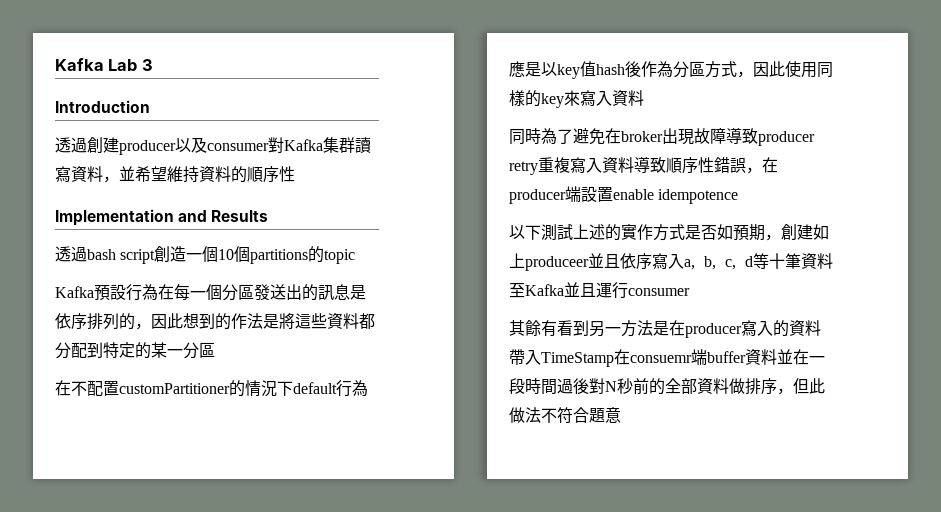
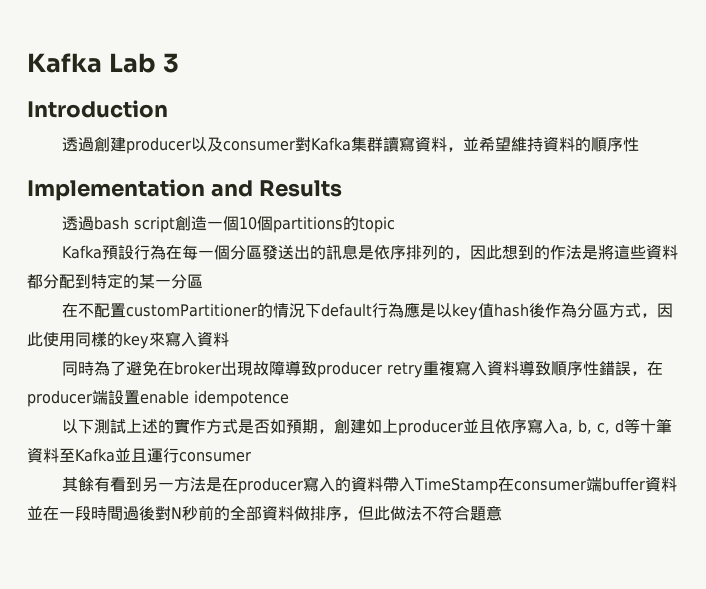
- 以下測試上述的實作方式是否如預期，創建如上produceer並且依序寫入a, b, c, d等十筆資料至Kafka並且運行consumer
+ 以下測試上述的實作方式是否如預期，創建如上producer並且依序寫入a, b, c, d等十筆資料至Kafka並且運行consumer
- 其餘有看到另一方法是在producer寫入的資料帶入TimeStamp在consuemr端buffer資料並在一段時間過後對N秒前的全部資料做排序，但此做法不符合題意
+ 其餘有看到另一方法是在producer寫入的資料帶入TimeStamp在consumer端buffer資料並在一段時間過後對N秒前的全部資料做排序，但此做法不符合題意

